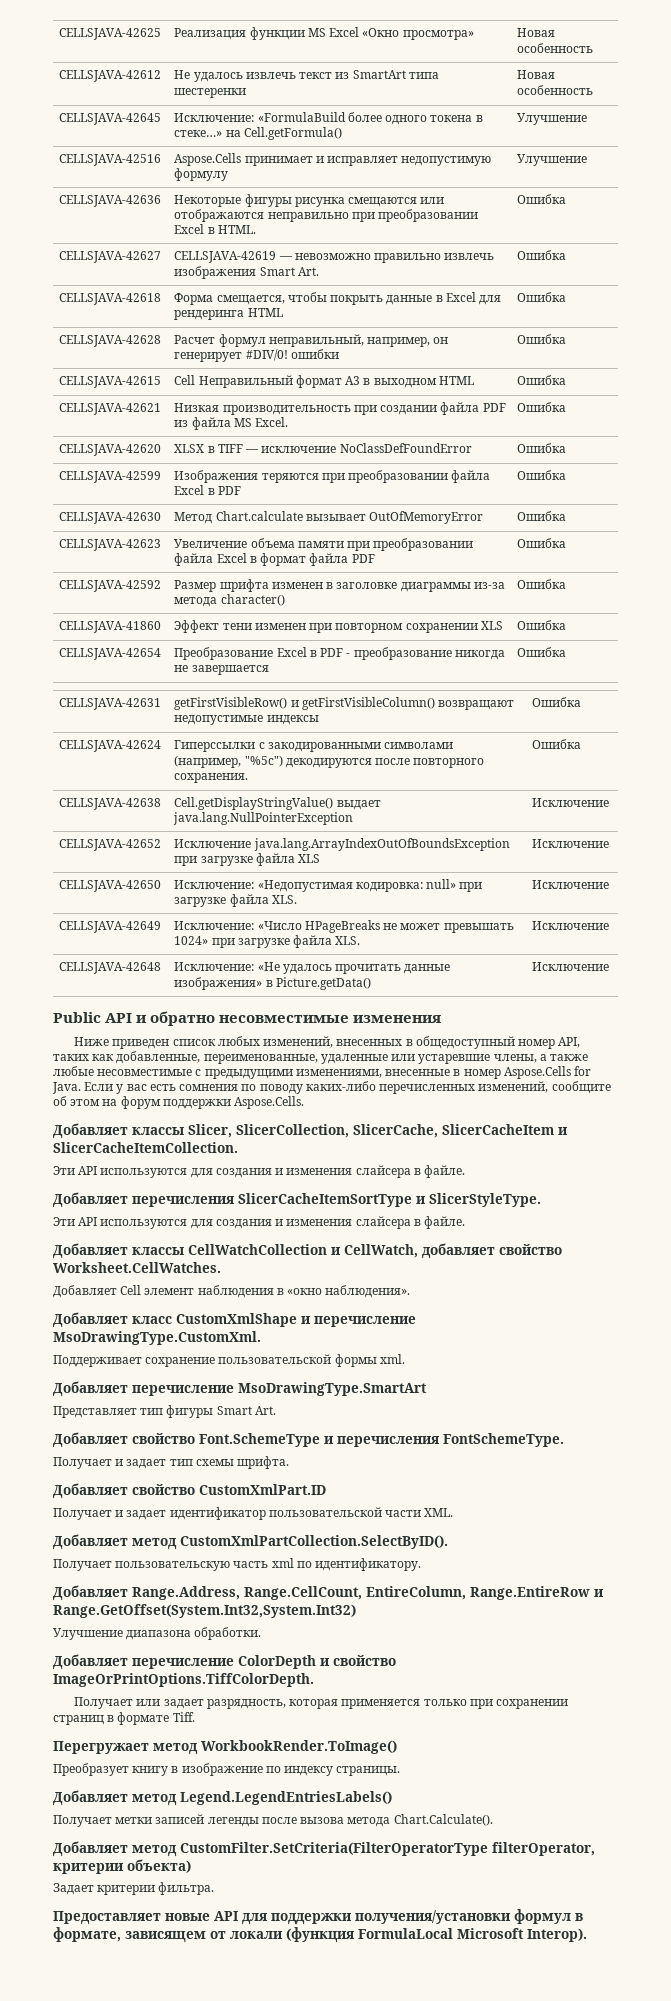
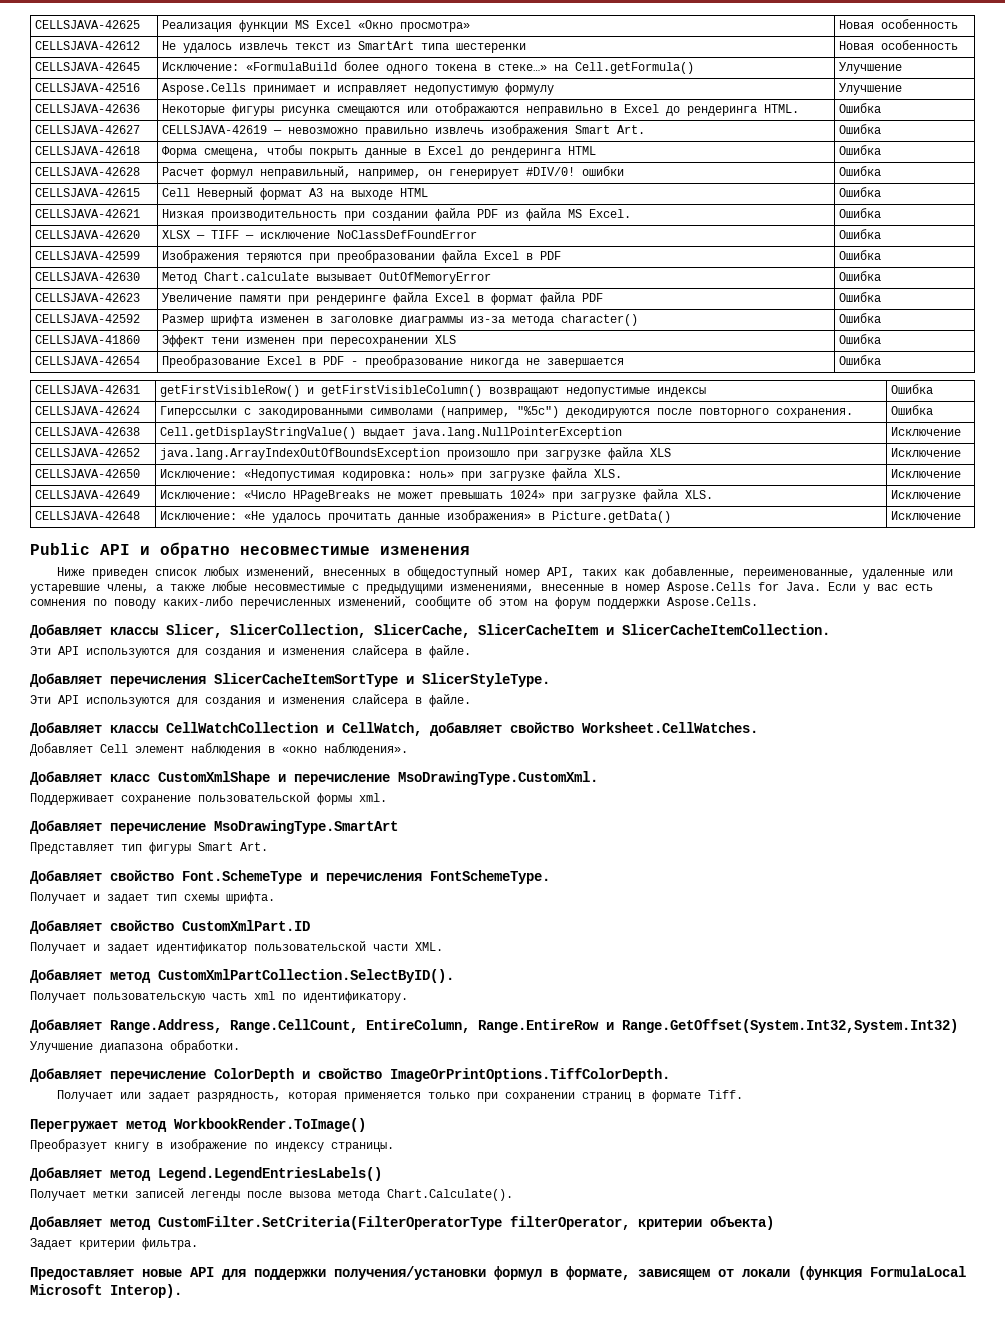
- CELLSJAVA-42636 | Некоторые фигуры рисунка смещаются или отображаются неправильно при преобразовании Excel в HTML. | Ошибка
+ CELLSJAVA-42636 | Некоторые фигуры рисунка смещаются или отображаются неправильно в Excel до рендеринга HTML. | Ошибка
- CELLSJAVA-42618 | Форма смещается, чтобы покрыть данные в Excel для рендеринга HTML | Ошибка
+ CELLSJAVA-42618 | Форма смещена, чтобы покрыть данные в Excel до рендеринга HTML | Ошибка
- CELLSJAVA-42615 | Cell Неправильный формат A3 в выходном HTML | Ошибка
+ CELLSJAVA-42615 | Cell Неверный формат A3 на выходе HTML | Ошибка
- CELLSJAVA-42620 | XLSX в TIFF — исключение NoClassDefFoundError | Ошибка
+ CELLSJAVA-42620 | XLSX — TIFF — исключение NoClassDefFoundError | Ошибка
- CELLSJAVA-42623 | Увеличение объема памяти при преобразовании файла Excel в формат файла PDF | Ошибка
+ CELLSJAVA-42623 | Увеличение памяти при рендеринге файла Excel в формат файла PDF | Ошибка
- CELLSJAVA-41860 | Эффект тени изменен при повторном сохранении XLS | Ошибка
+ CELLSJAVA-41860 | Эффект тени изменен при пересохранении XLS | Ошибка
- CELLSJAVA-42652 | Исключение java.lang.ArrayIndexOutOfBoundsException при загрузке файла XLS | Исключение
+ CELLSJAVA-42652 | java.lang.ArrayIndexOutOfBoundsException произошло при загрузке файла XLS | Исключение
- CELLSJAVA-42650 | Исключение: «Недопустимая кодировка: null» при загрузке файла XLS. | Исключение
+ CELLSJAVA-42650 | Исключение: «Недопустимая кодировка: ноль» при загрузке файла XLS. | Исключение

